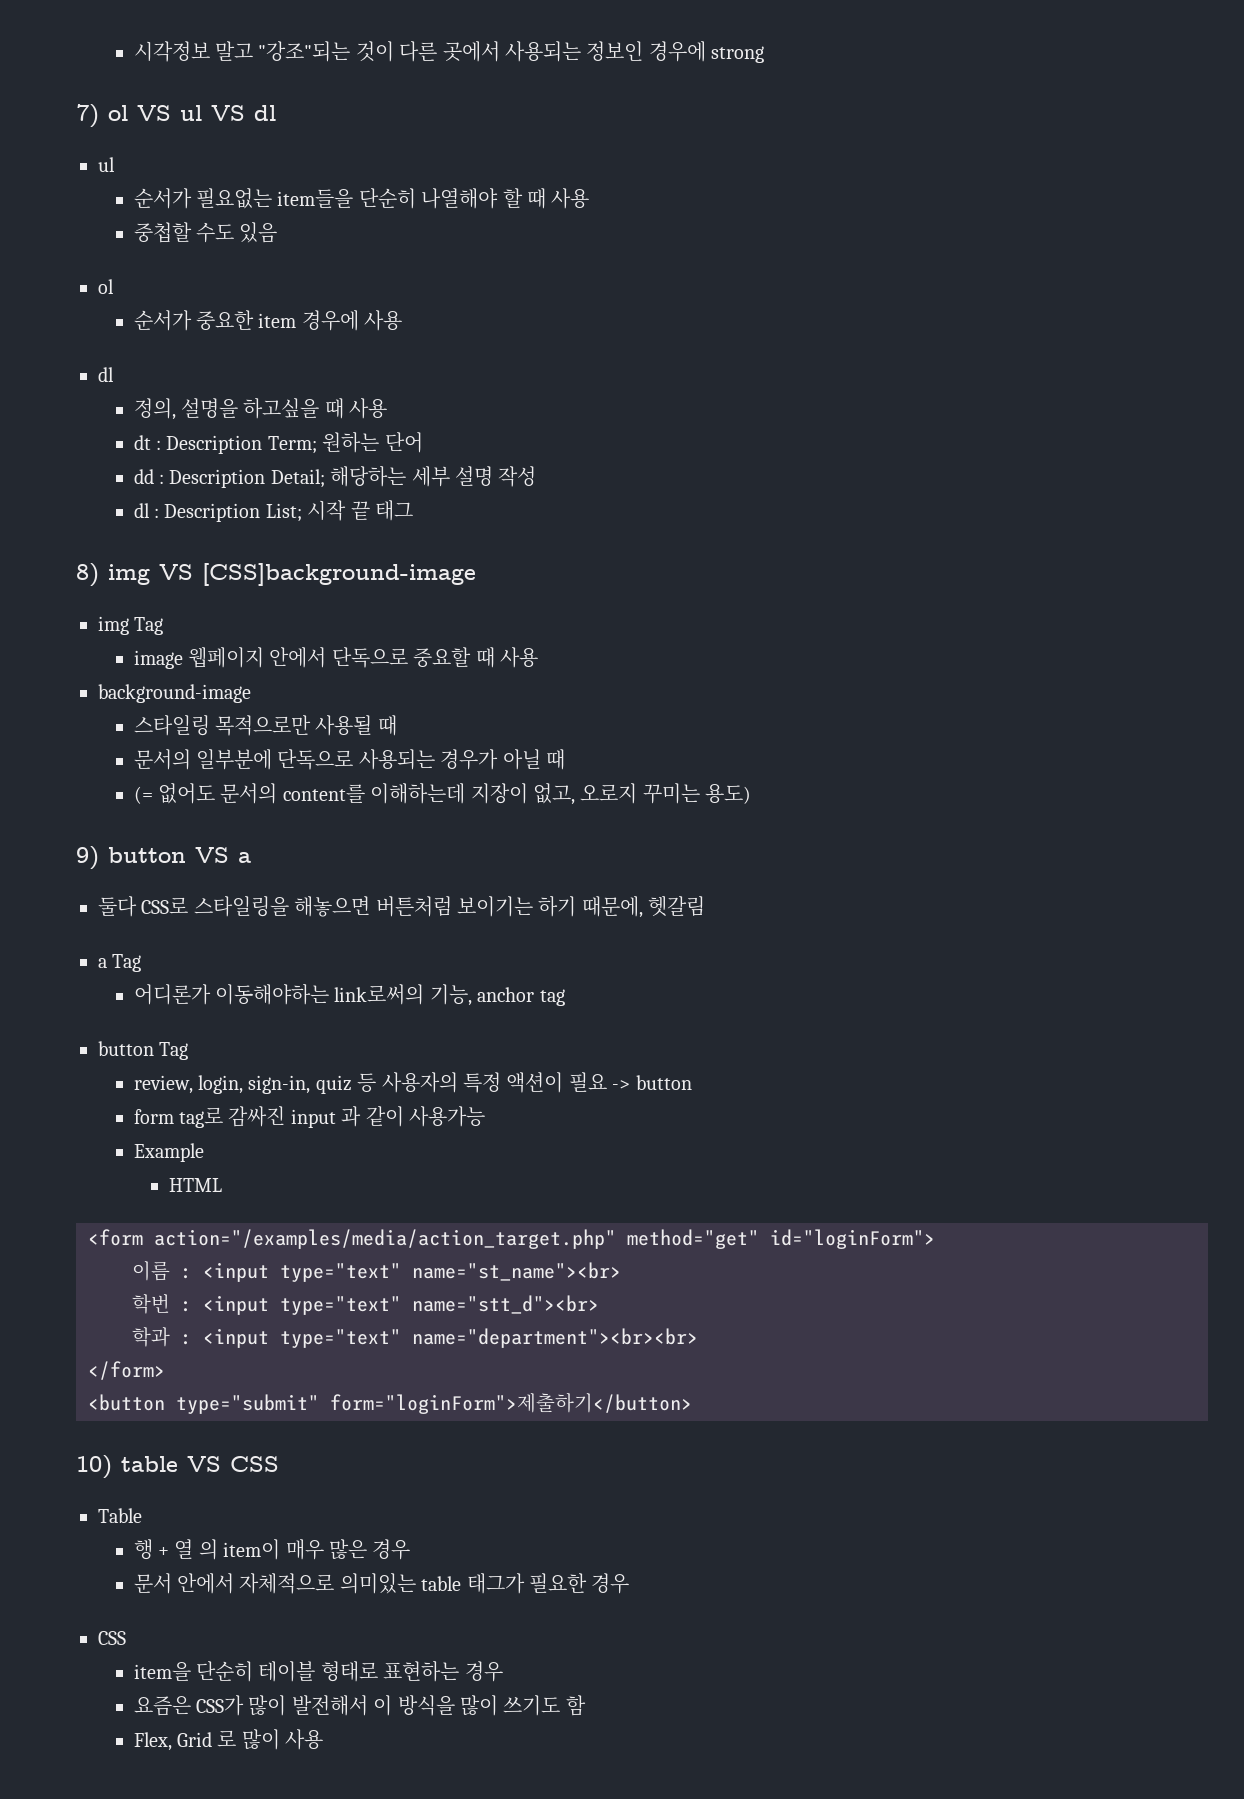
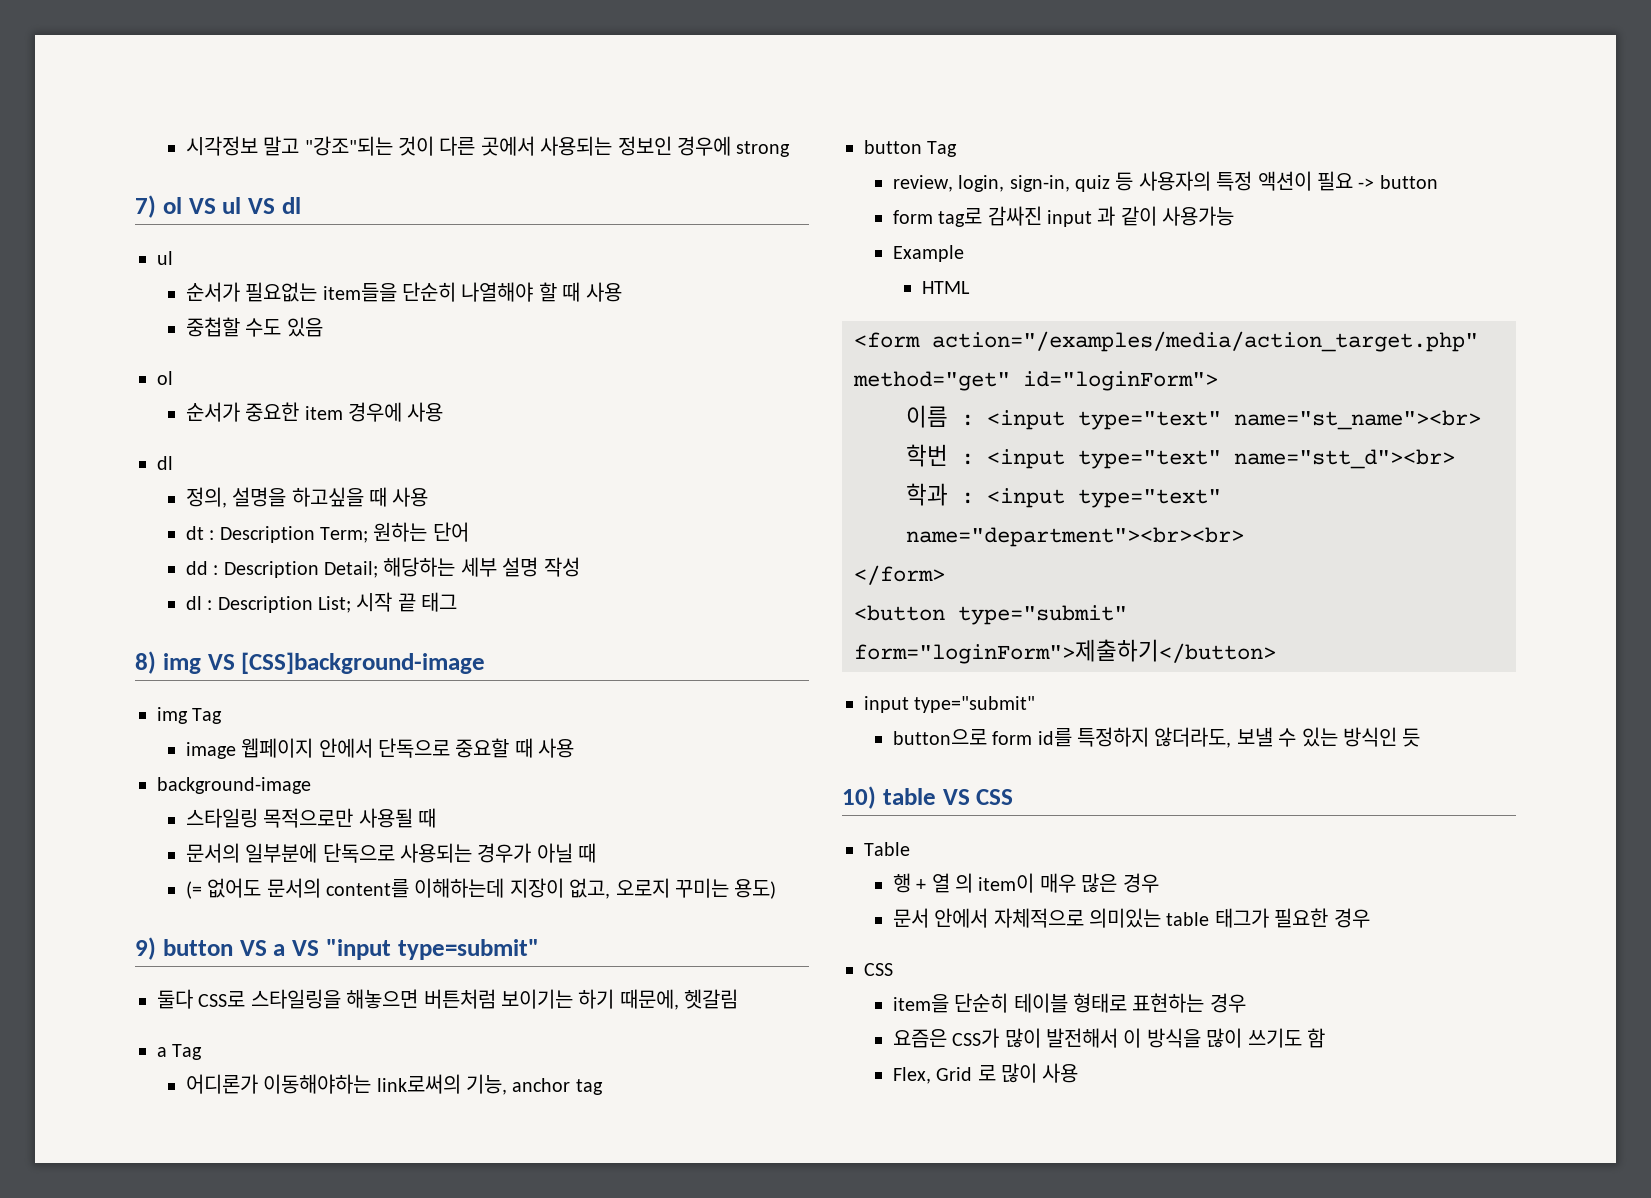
- 9) button VS a
+ 9) button VS a VS "input type=submit"
+ input type="submit"
+ button으로 form id를 특정하지 않더라도, 보낼 수 있는 방식인 듯

